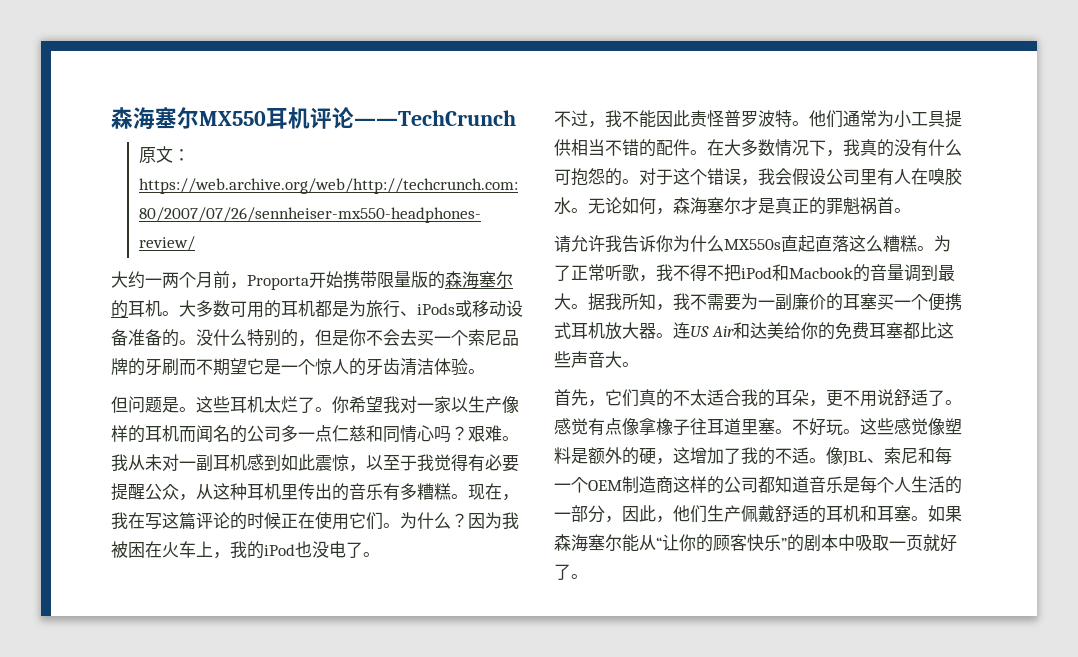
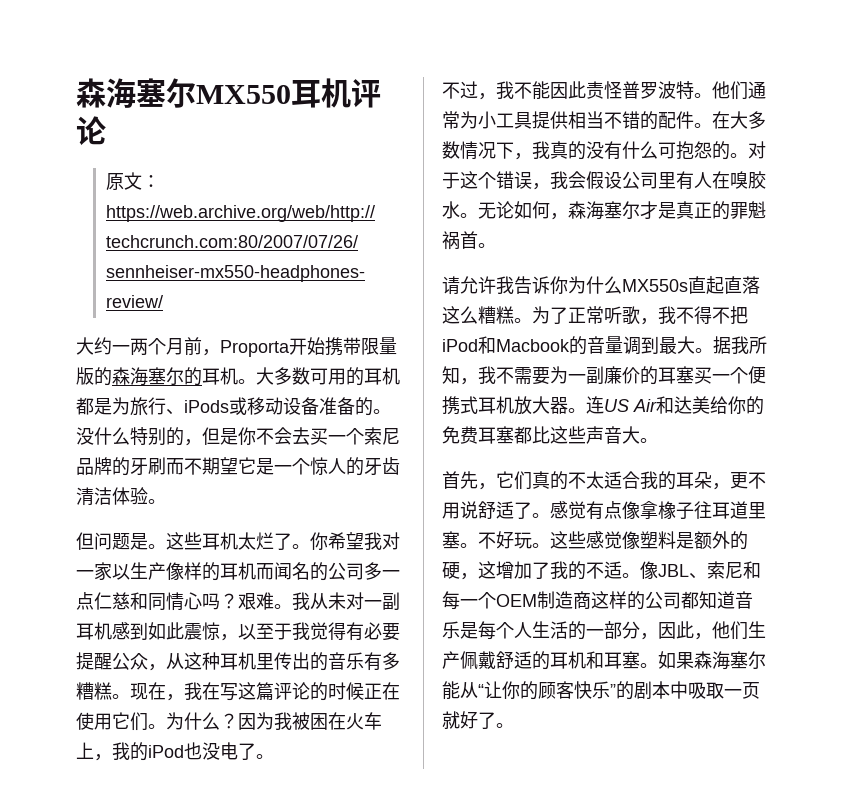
- 森海塞尔MX550耳机评论——TechCrunch
+ 森海塞尔MX550耳机评论

